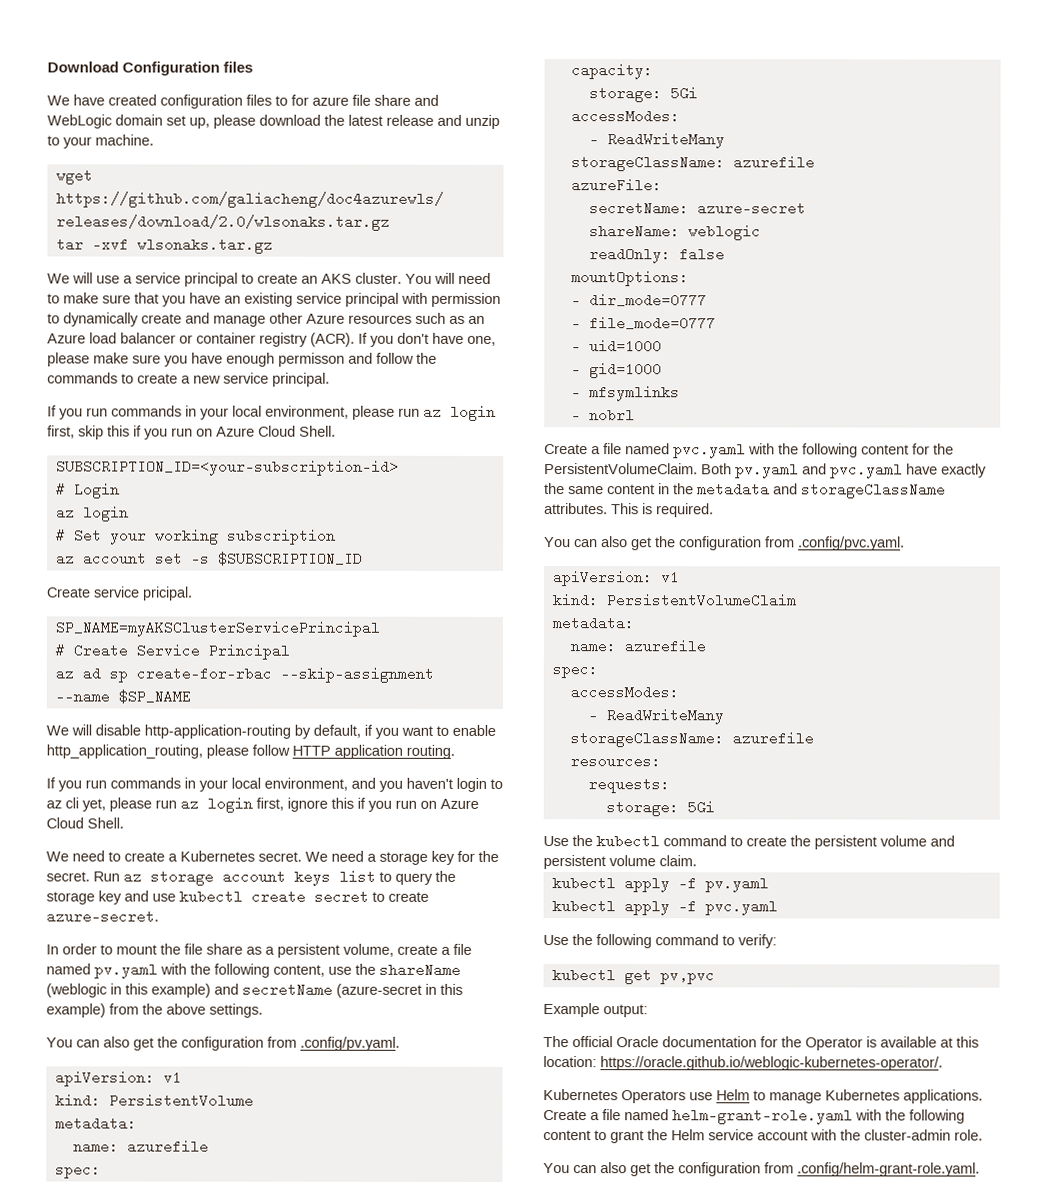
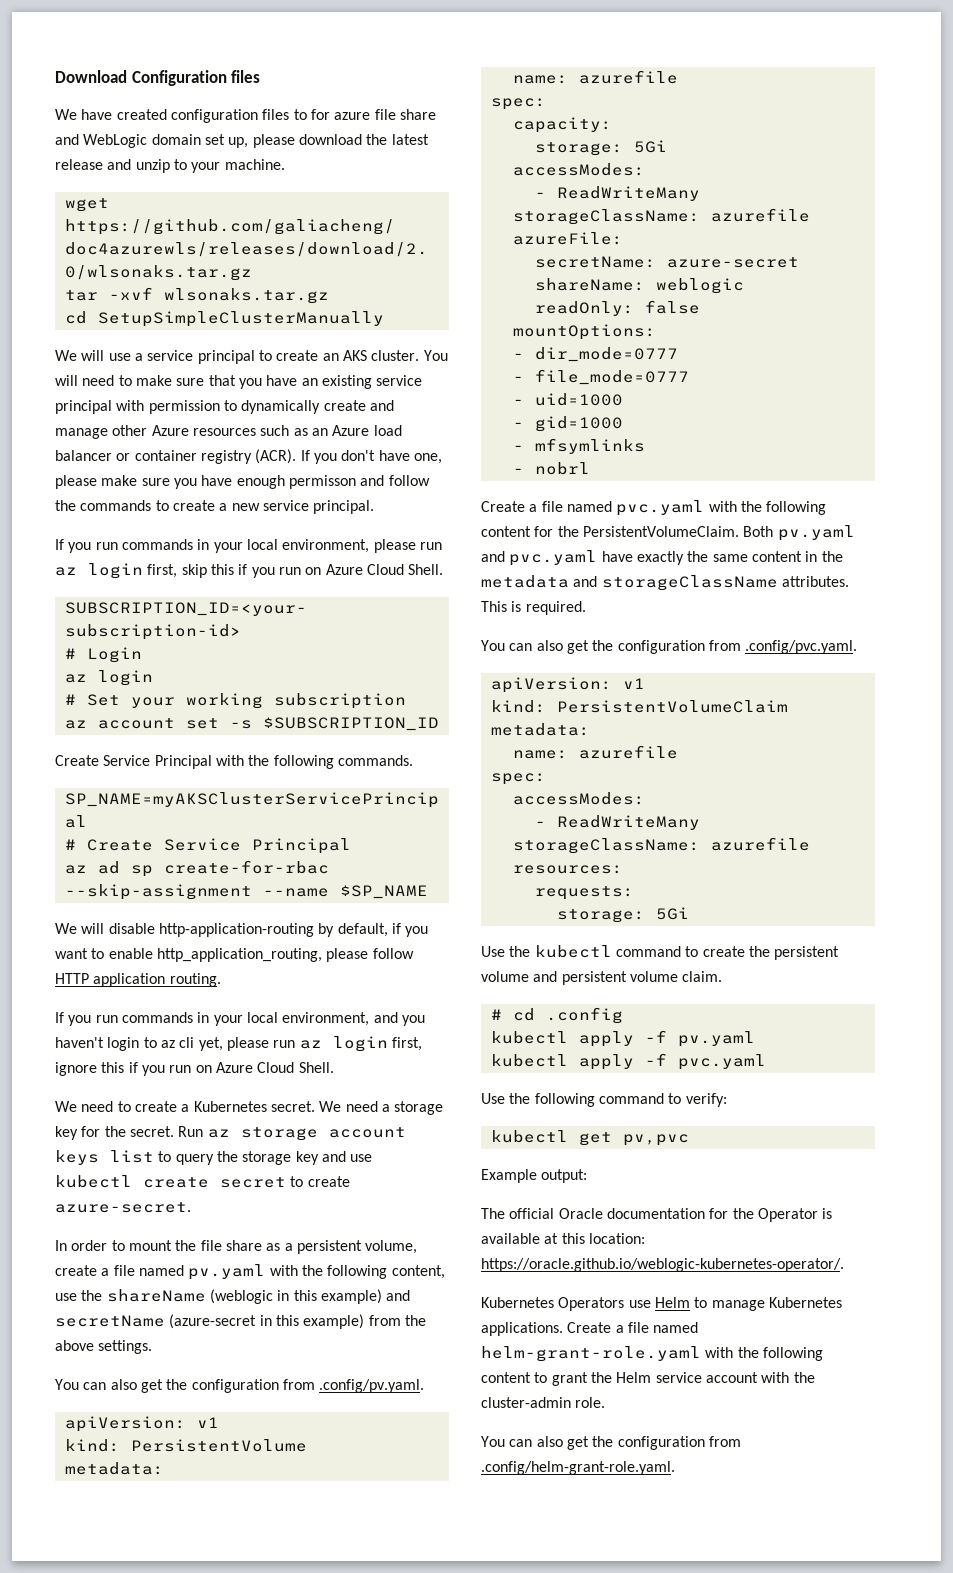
+ cd SetupSimpleClusterManually
- Create service pricipal.
+ Create Service Principal with the following commands.
+ # cd .config

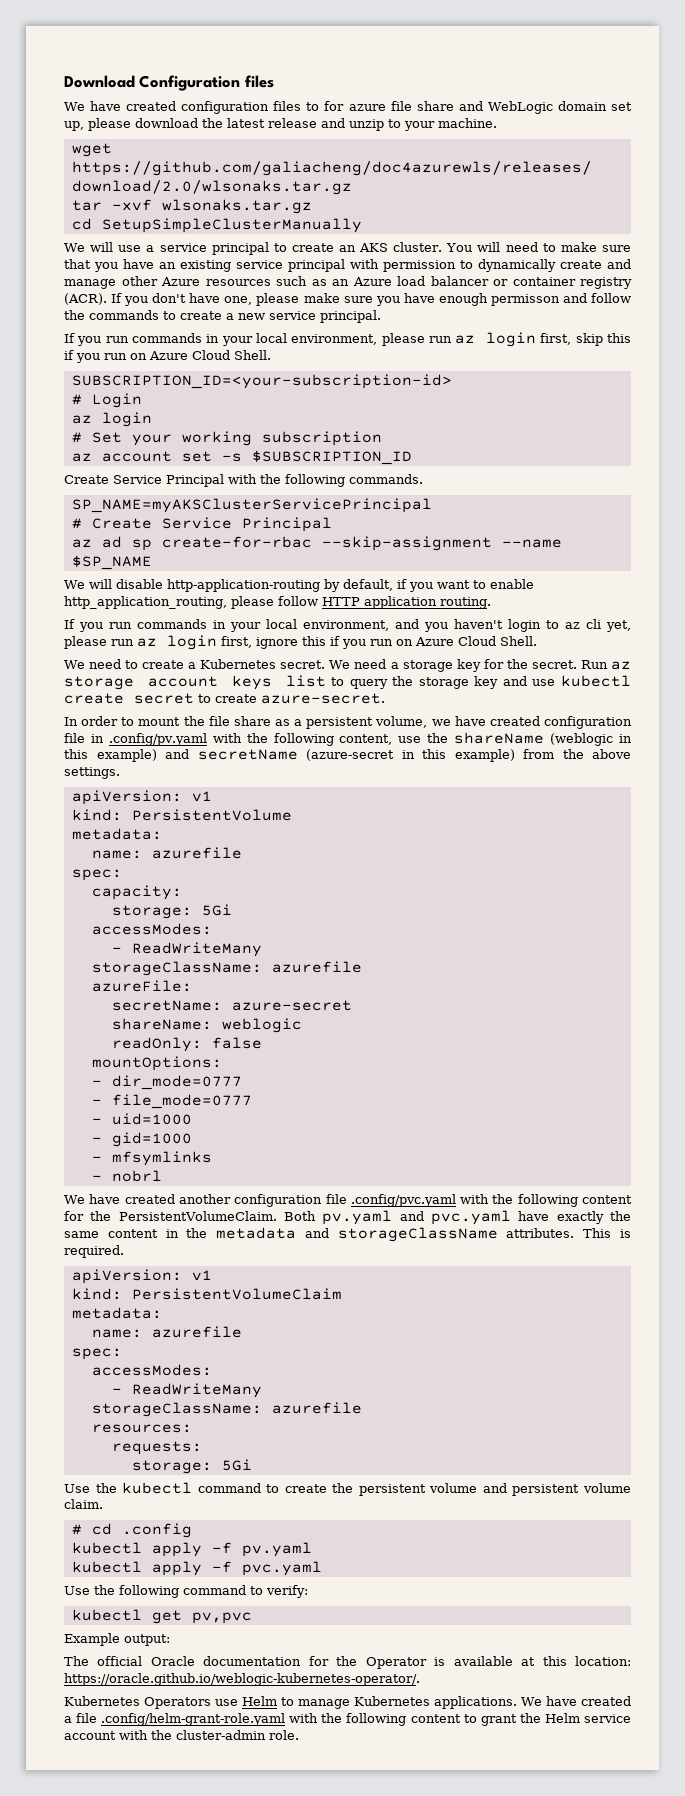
- In order to mount the file share as a persistent volume, create a file named pv.yaml with the following content, use the shareName (weblogic in this example) and secretName (azure-secret in this example) from the above settings.
+ In order to mount the file share as a persistent volume, we have created configuration file in .config/pv.yaml with the following content, use the shareName (weblogic in this example) and secretName (azure-secret in this example) from the above settings.
- You can also get the configuration from .config/pv.yaml.
- Create a file named pvc.yaml with the following content for the PersistentVolumeClaim.
+ We have created another configuration file .config/pvc.yaml with the following content for the PersistentVolumeClaim.
- You can also get the configuration from .config/pvc.yaml.
- Create a file named helm-grant-role.yaml with the following content to grant the Helm service account with the cluster-admin role.
+ We have created a file .config/helm-grant-role.yaml with the following content to grant the Helm service account with the cluster-admin role.
- You can also get the configuration from .config/helm-grant-role.yaml.

